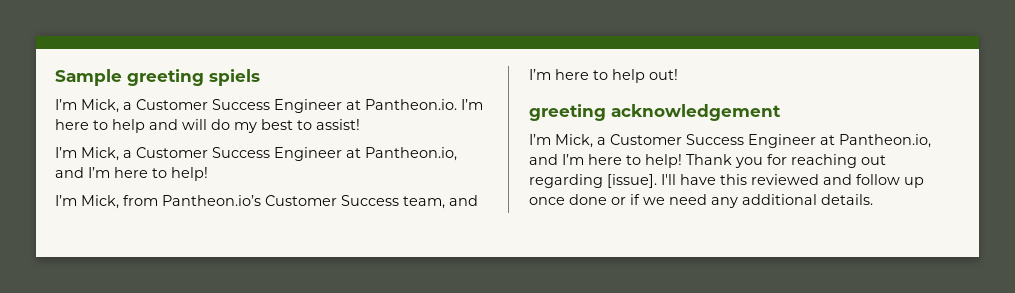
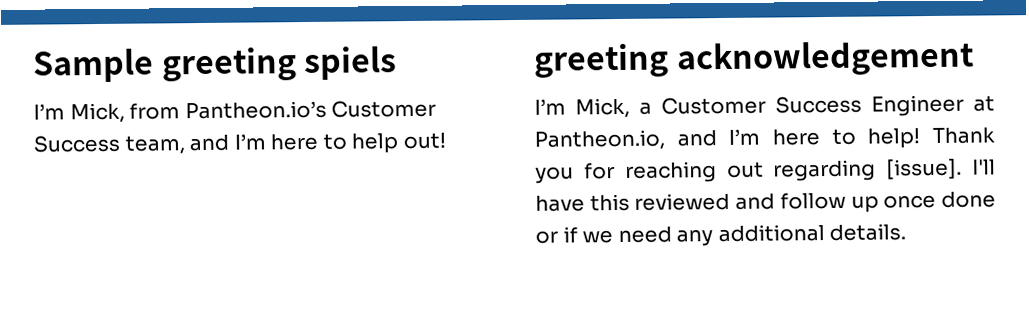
- I’m Mick, a Customer Success Engineer at Pantheon.io. I’m here to help and will do my best to assist!
- I’m Mick, a Customer Success Engineer at Pantheon.io, and I’m here to help!

